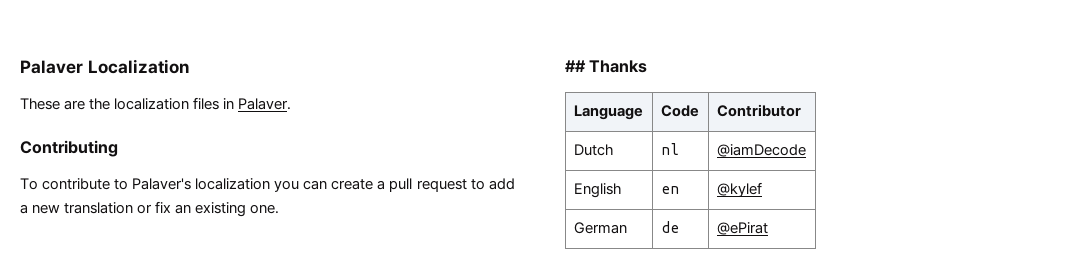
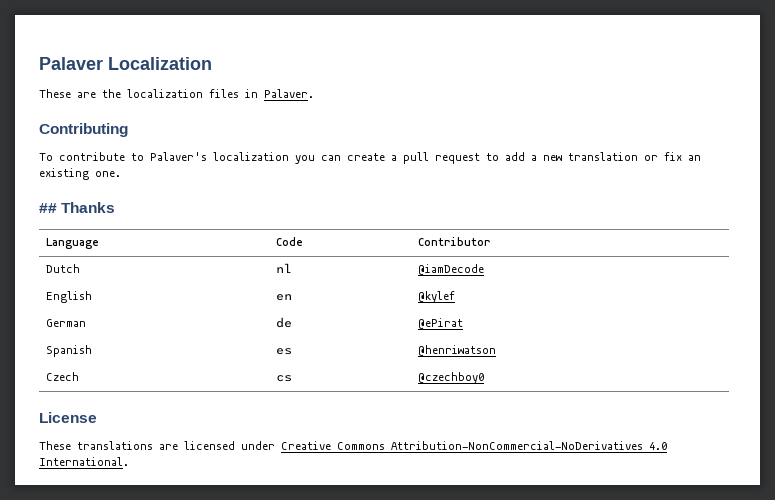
+ Spanish | es | @henriwatson
+ Czech | cs | @czechboy0
+ License
+ These translations are licensed under Creative Commons Attribution-NonCommercial-NoDerivatives 4.0 International.

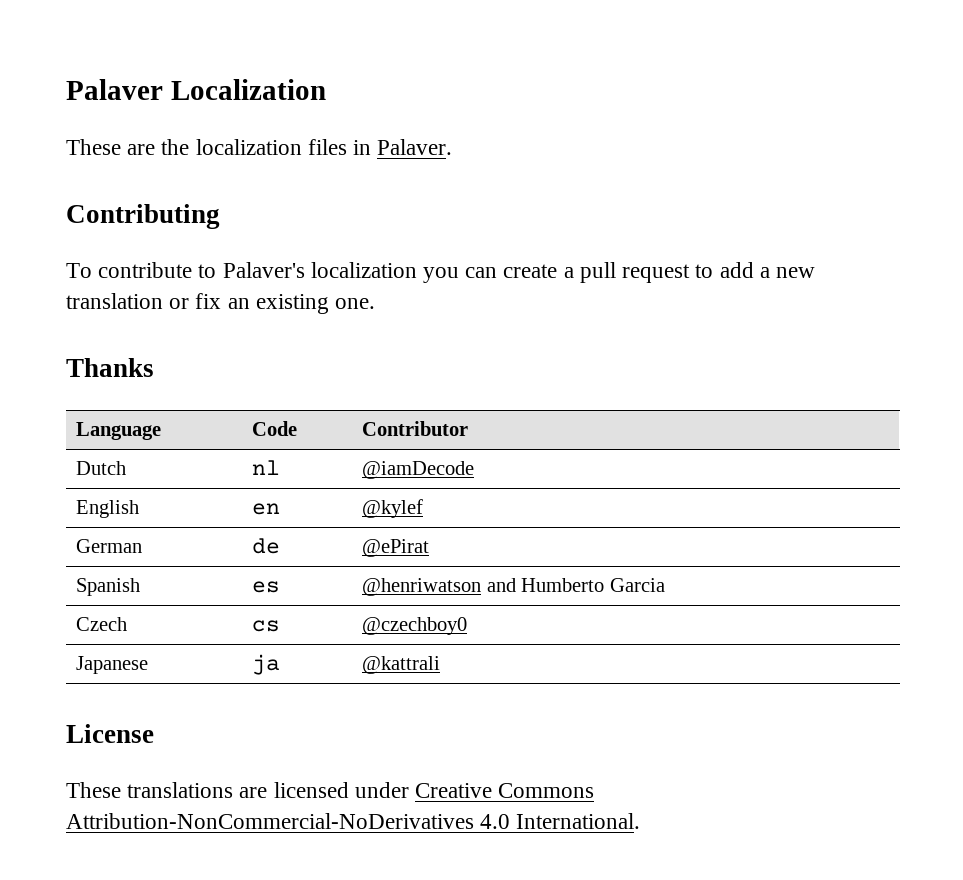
- ## Thanks
+ Thanks
- Spanish | es | @henriwatson
+ Spanish | es | @henriwatson and Humberto Garcia
+ Japanese | ja | @kattrali

